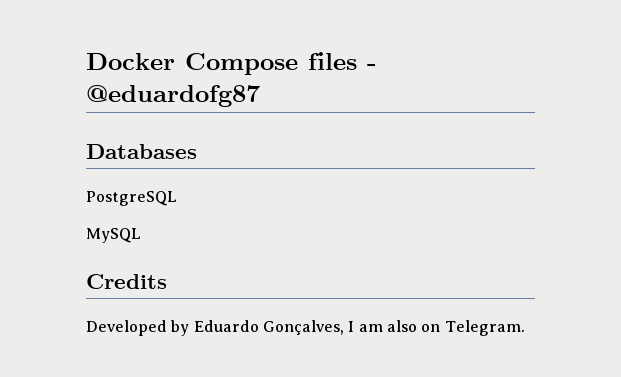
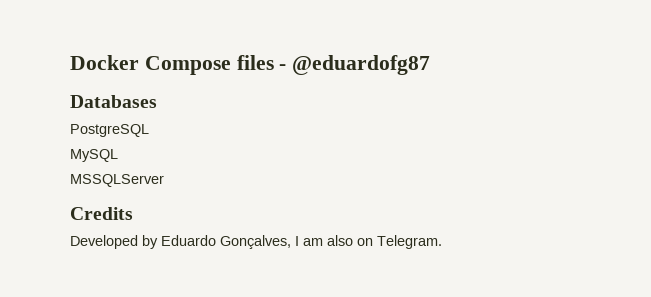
+ MSSQLServer

